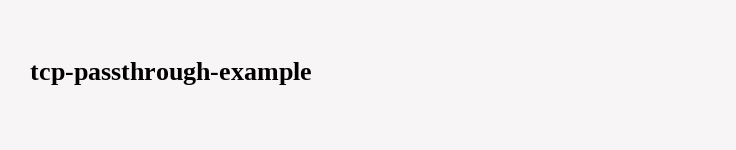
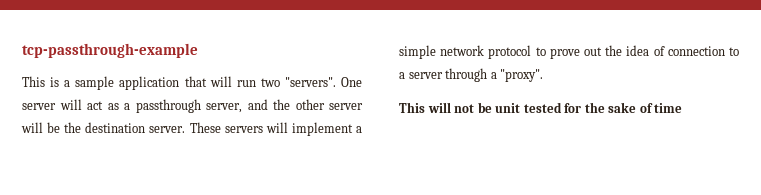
+ This is a sample application that will run two "servers". One server will act as a passthrough server, and the other server will be the destination server. These servers will implement a simple network protocol to prove out the idea of connection to a server through a "proxy".
+ This will not be unit tested for the sake of time

